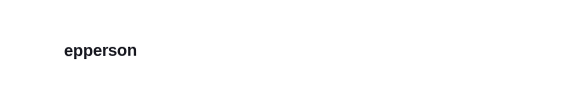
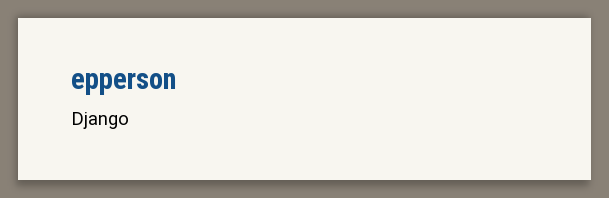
+ Django

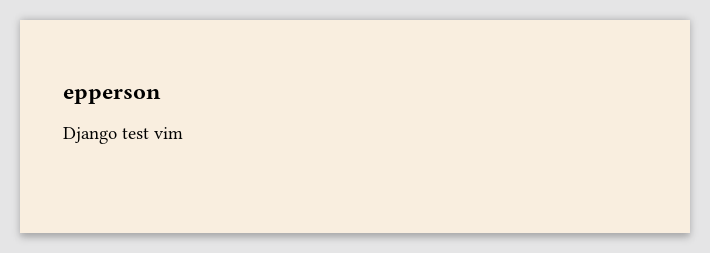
- Django
+ Django test vim

